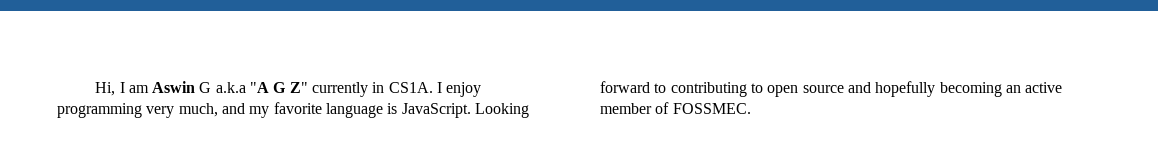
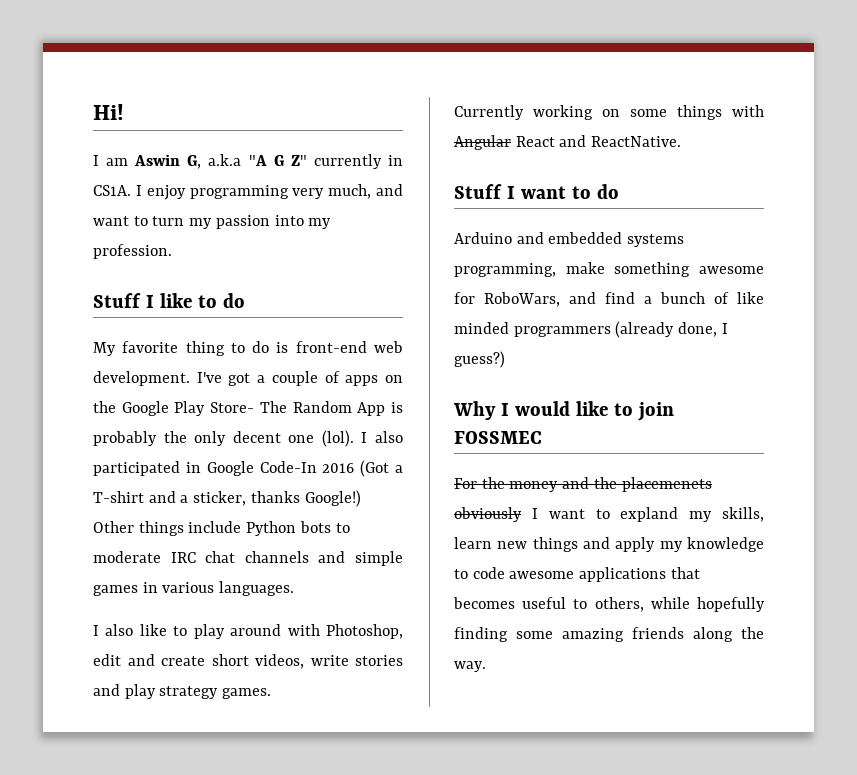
- Hi, I am Aswin G a.k.a "A G Z" currently in CS1A.
+ Hi!
+ I am Aswin G, a.k.a "A G Z" currently in CS1A.
- I enjoy programming very much, and my favorite language is JavaScript. Looking forward to contributing to open source and hopefully becoming an active member of FOSSMEC.
+ I enjoy programming very much, and want to turn my passion into my profession.
+ Stuff I like to do
+ My favorite thing to do is front-end web development. I've got a couple of apps on the Google Play Store- The Random App is probably the only decent one (lol). I also participated in Google Code-In 2016 (Got a T-shirt and a sticker, thanks Google!) Other things include Python bots to moderate IRC chat channels and simple games in various languages.
+ I also like to play around with Photoshop, edit and create short videos, write stories and play strategy games.
+ Currently working on some things with Angular React and ReactNative.
+ Stuff I want to do
+ Arduino and embedded systems programming, make something awesome for RoboWars, and find a bunch of like minded programmers (already done, I guess?)
+ Why I would like to join FOSSMEC
+ For the money and the placemenets obviously I want to expland my skills, learn new things and apply my knowledge to code awesome applications that becomes useful to others, while hopefully finding some amazing friends along the way.

